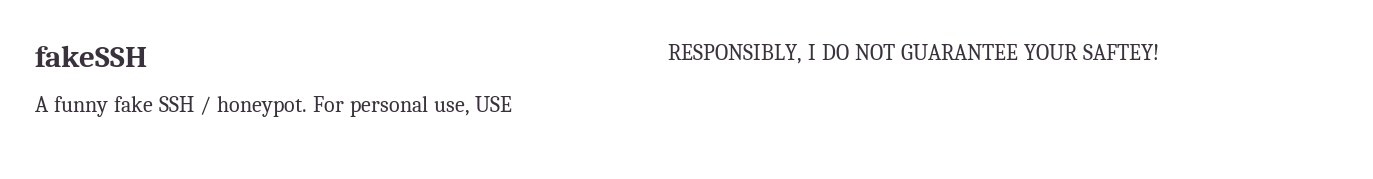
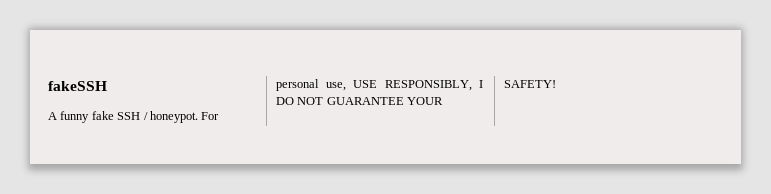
- For personal use, USE RESPONSIBLY, I DO NOT GUARANTEE YOUR SAFTEY!
+ For personal use, USE RESPONSIBLY, I DO NOT GUARANTEE YOUR SAFETY!

